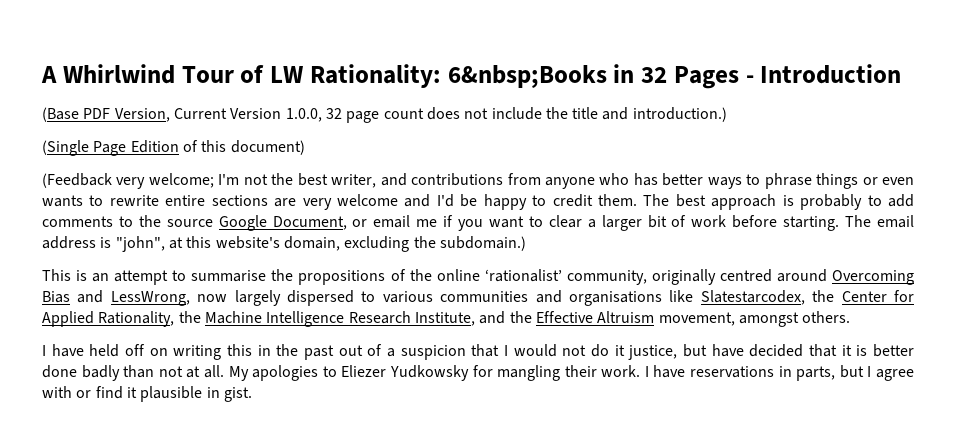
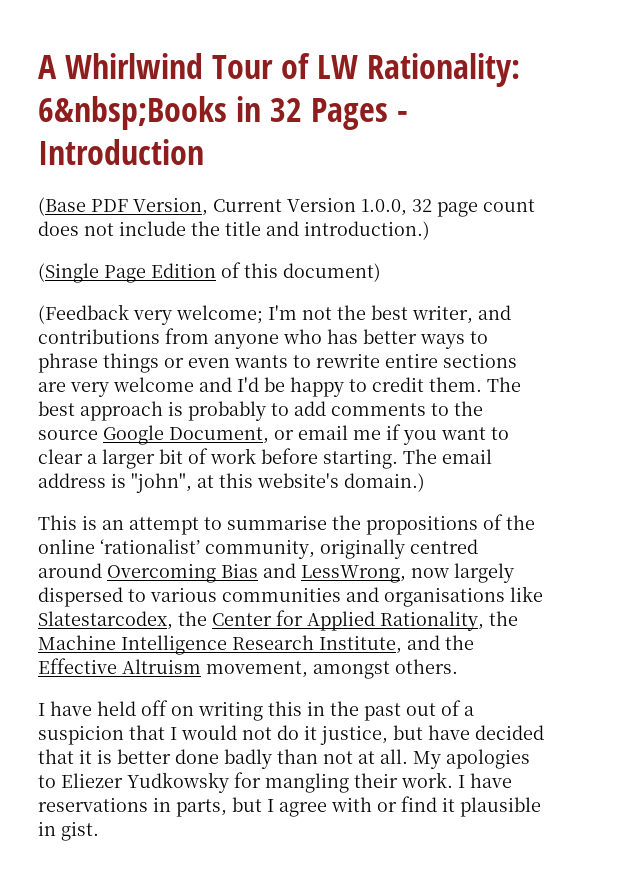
- The email address is "john", at this website's domain, excluding the subdomain.)
+ The email address is "john", at this website's domain.)

